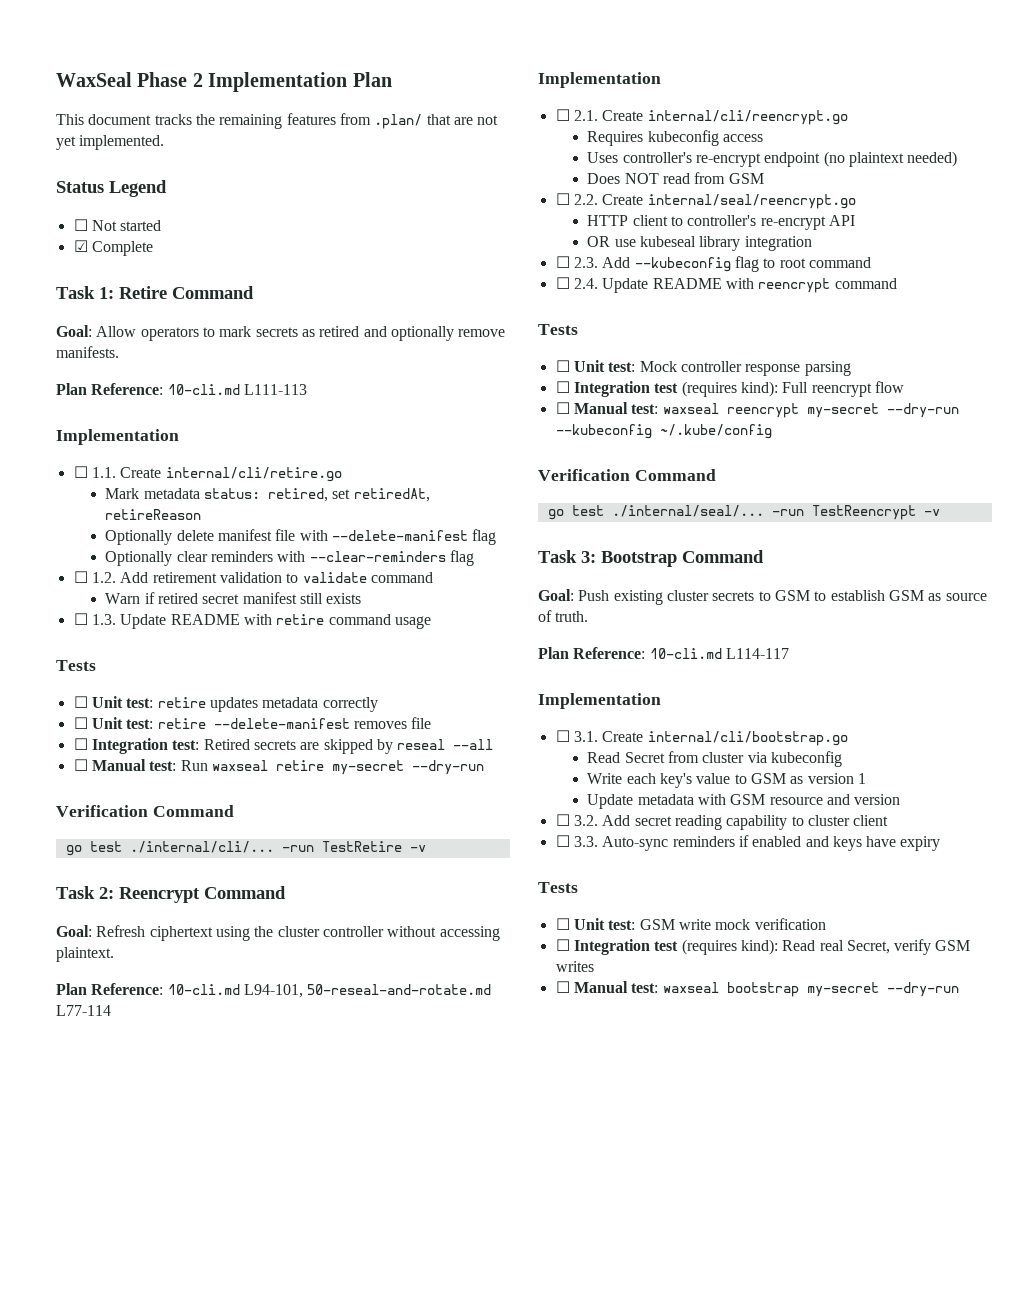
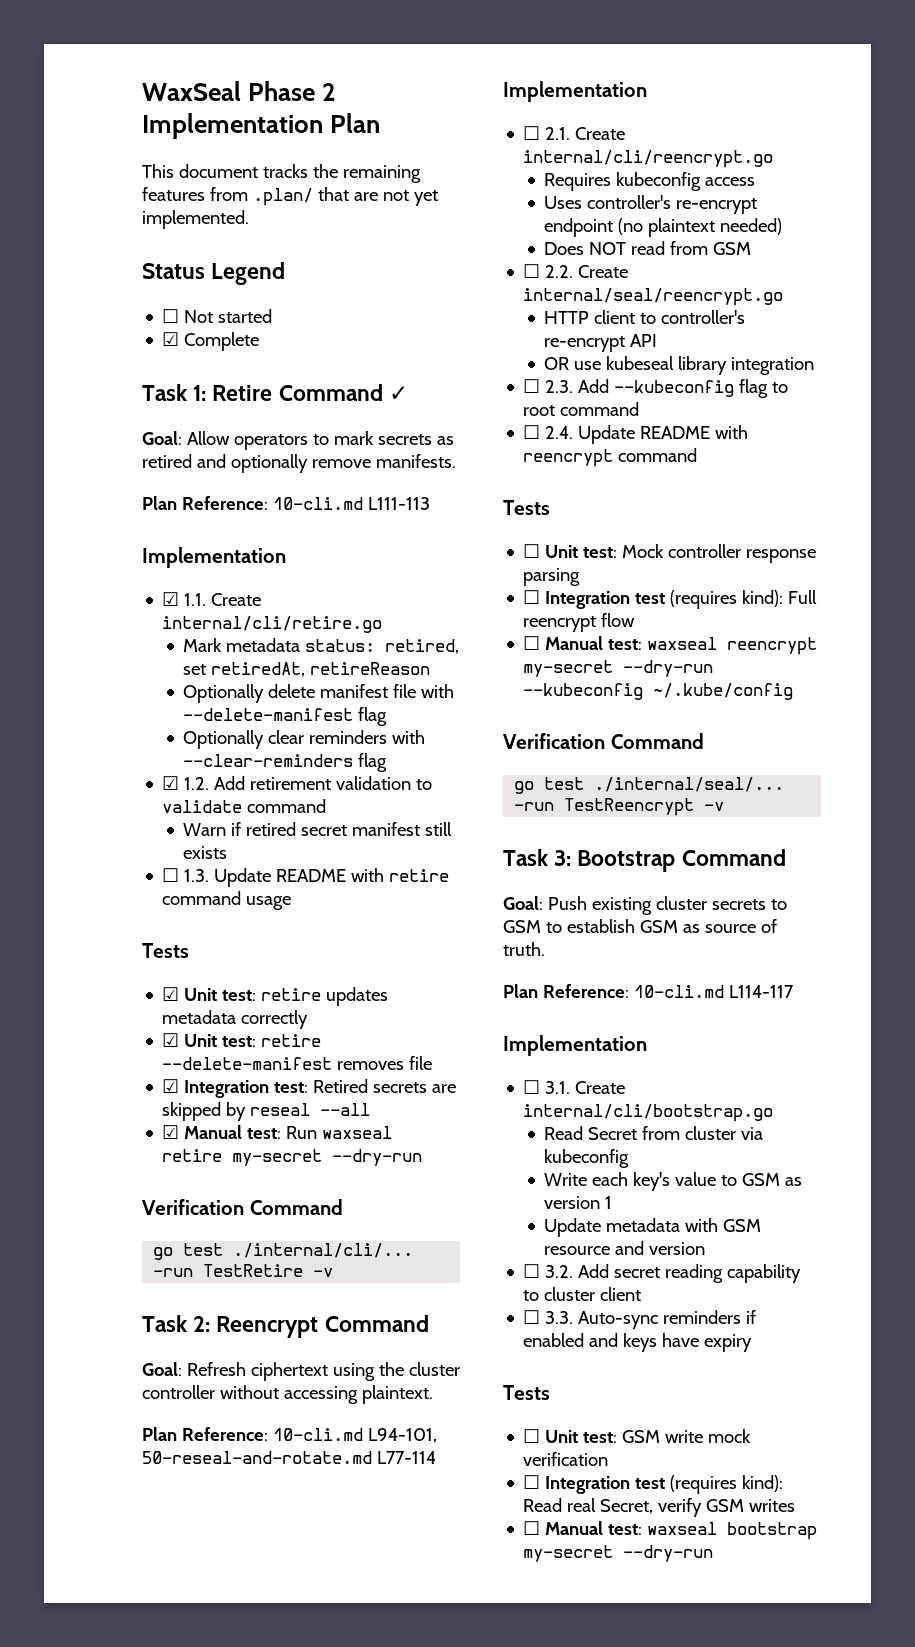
- Task 1: Retire Command
+ Task 1: Retire Command ✓
- ☐ 1.1. Create internal/cli/retire.go
+ ☑ 1.1. Create internal/cli/retire.go
- ☐ 1.2. Add retirement validation to validate command
+ ☑ 1.2. Add retirement validation to validate command
- ☐ Unit test: retire updates metadata correctly
+ ☑ Unit test: retire updates metadata correctly
- ☐ Unit test: retire --delete-manifest removes file
+ ☑ Unit test: retire --delete-manifest removes file
- ☐ Integration test: Retired secrets are skipped by reseal --all
+ ☑ Integration test: Retired secrets are skipped by reseal --all
- ☐ Manual test: Run waxseal retire my-secret --dry-run
+ ☑ Manual test: Run waxseal retire my-secret --dry-run

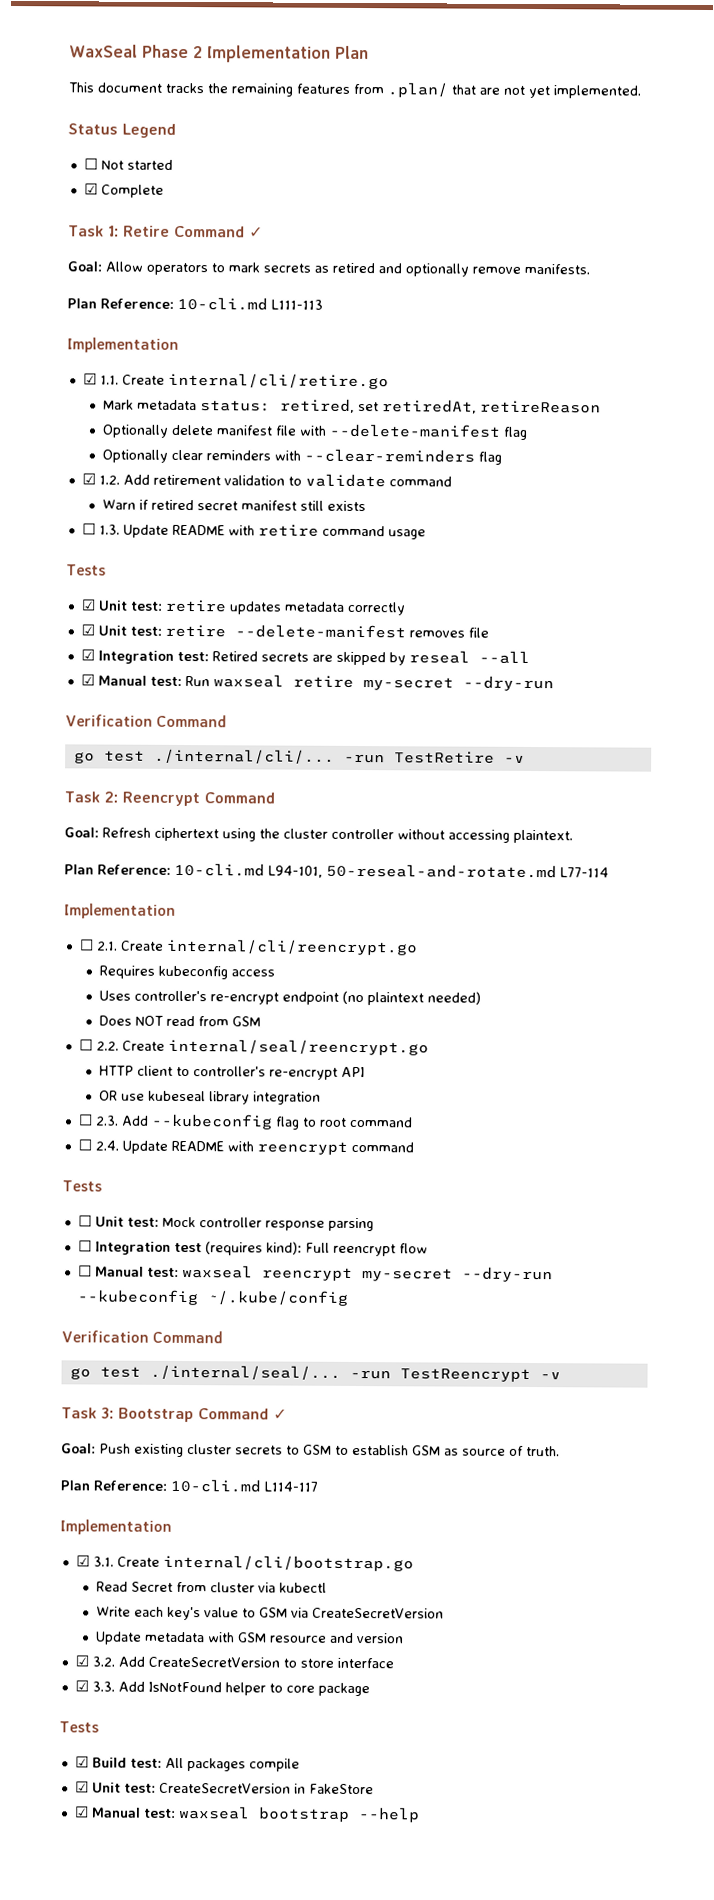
- Task 3: Bootstrap Command
+ Task 3: Bootstrap Command ✓
- ☐ 3.1. Create internal/cli/bootstrap.go
+ ☑ 3.1. Create internal/cli/bootstrap.go
- Read Secret from cluster via kubeconfig
+ Read Secret from cluster via kubectl
- Write each key's value to GSM as version 1
+ Write each key's value to GSM via CreateSecretVersion
- ☐ 3.2. Add secret reading capability to cluster client
- ☐ 3.3. Auto-sync reminders if enabled and keys have expiry
+ ☑ 3.2. Add CreateSecretVersion to store interface
+ ☑ 3.3. Add IsNotFound helper to core package
  Tests
- ☐ Unit test: GSM write mock verification
- ☐ Integration test (requires kind): Read real Secret, verify GSM writes
- ☐ Manual test: waxseal bootstrap my-secret --dry-run
+ ☑ Build test: All packages compile
+ ☑ Unit test: CreateSecretVersion in FakeStore
+ ☑ Manual test: waxseal bootstrap --help

